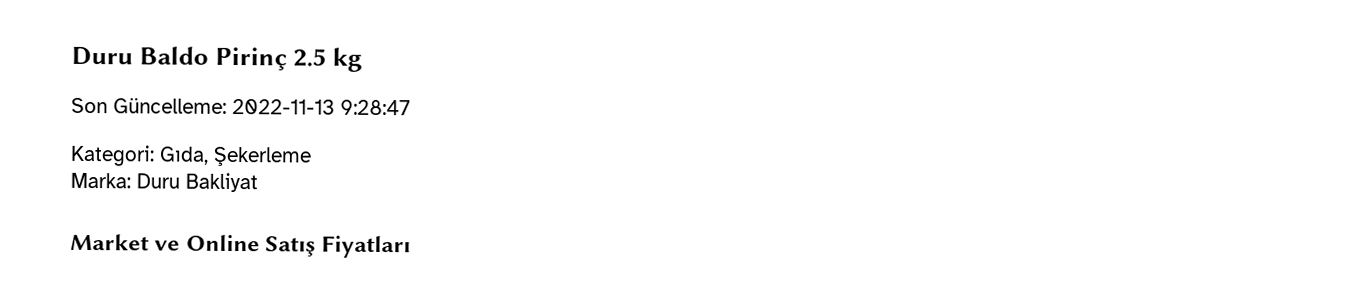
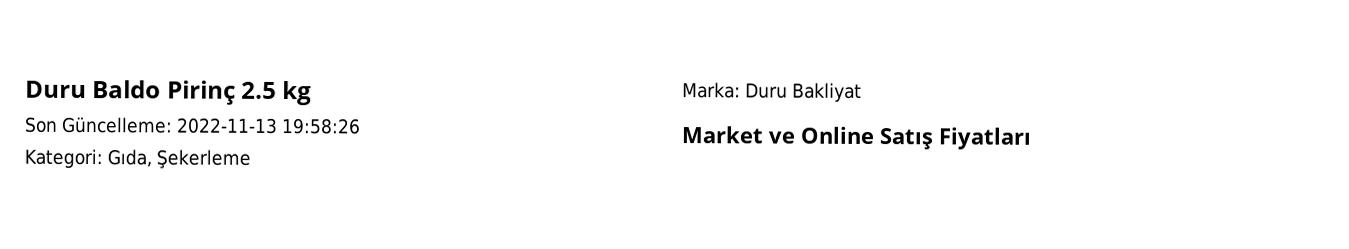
- Son Güncelleme: 2022-11-13 9:28:47
+ Son Güncelleme: 2022-11-13 19:58:26

